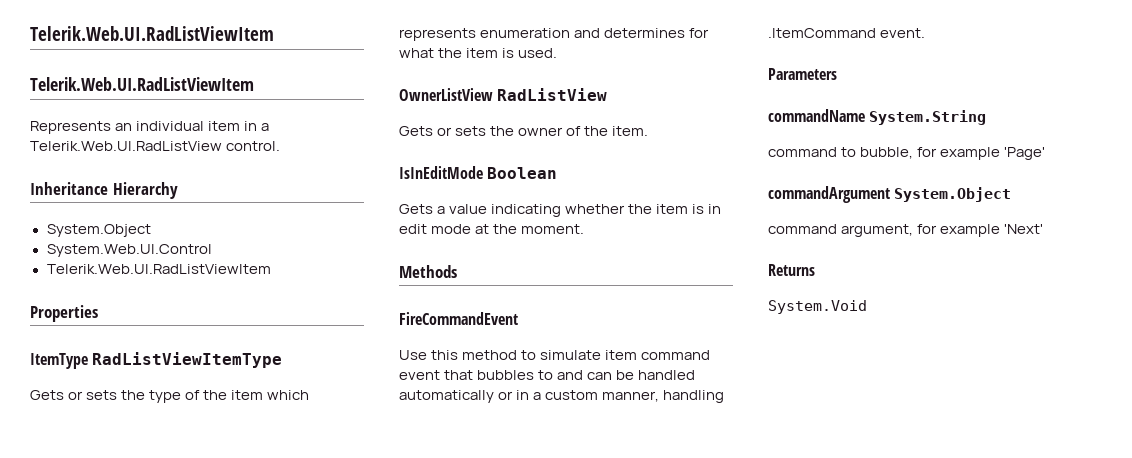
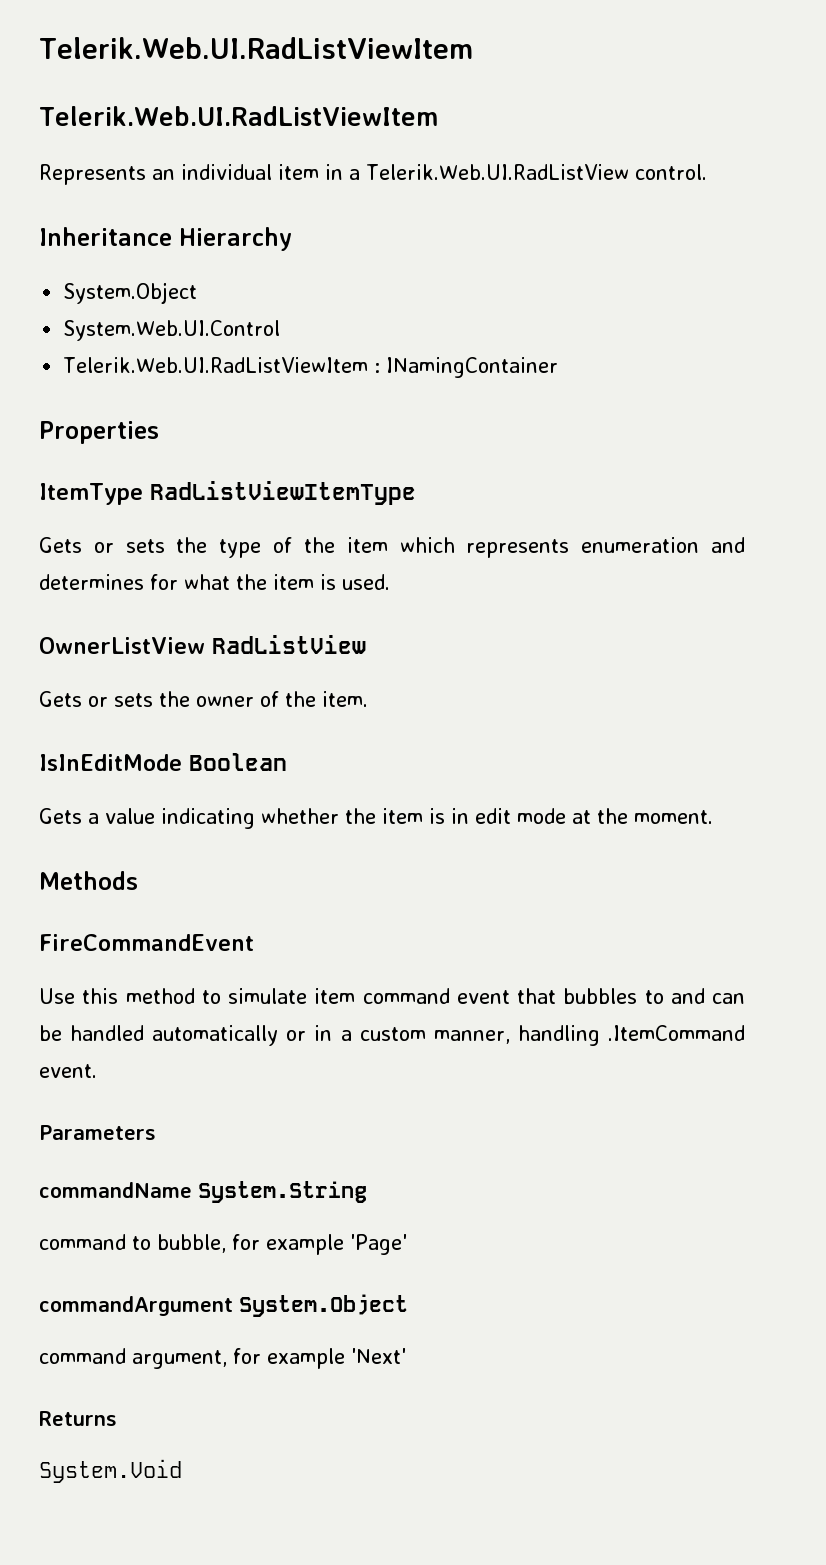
  System.Web.UI.Control
- Telerik.Web.UI.RadListViewItem
+ Telerik.Web.UI.RadListViewItem : INamingContainer

